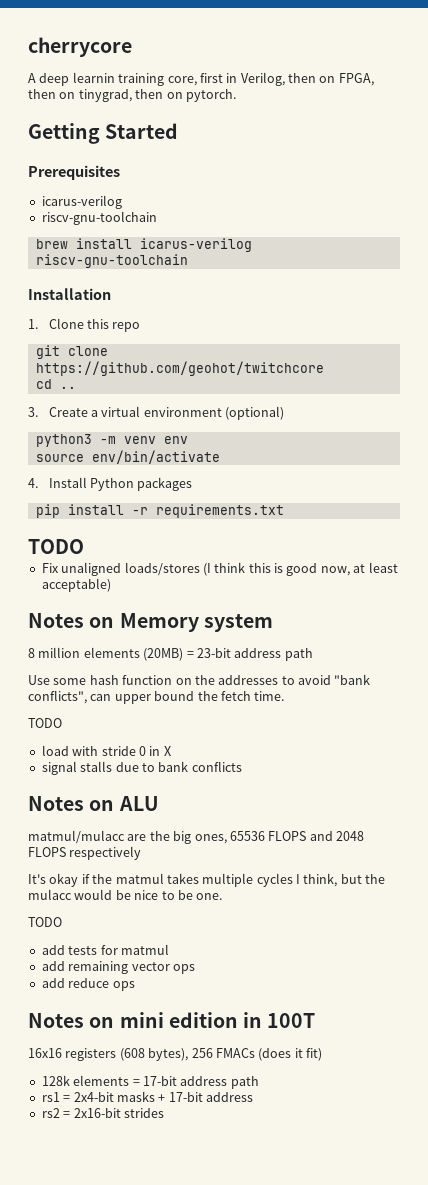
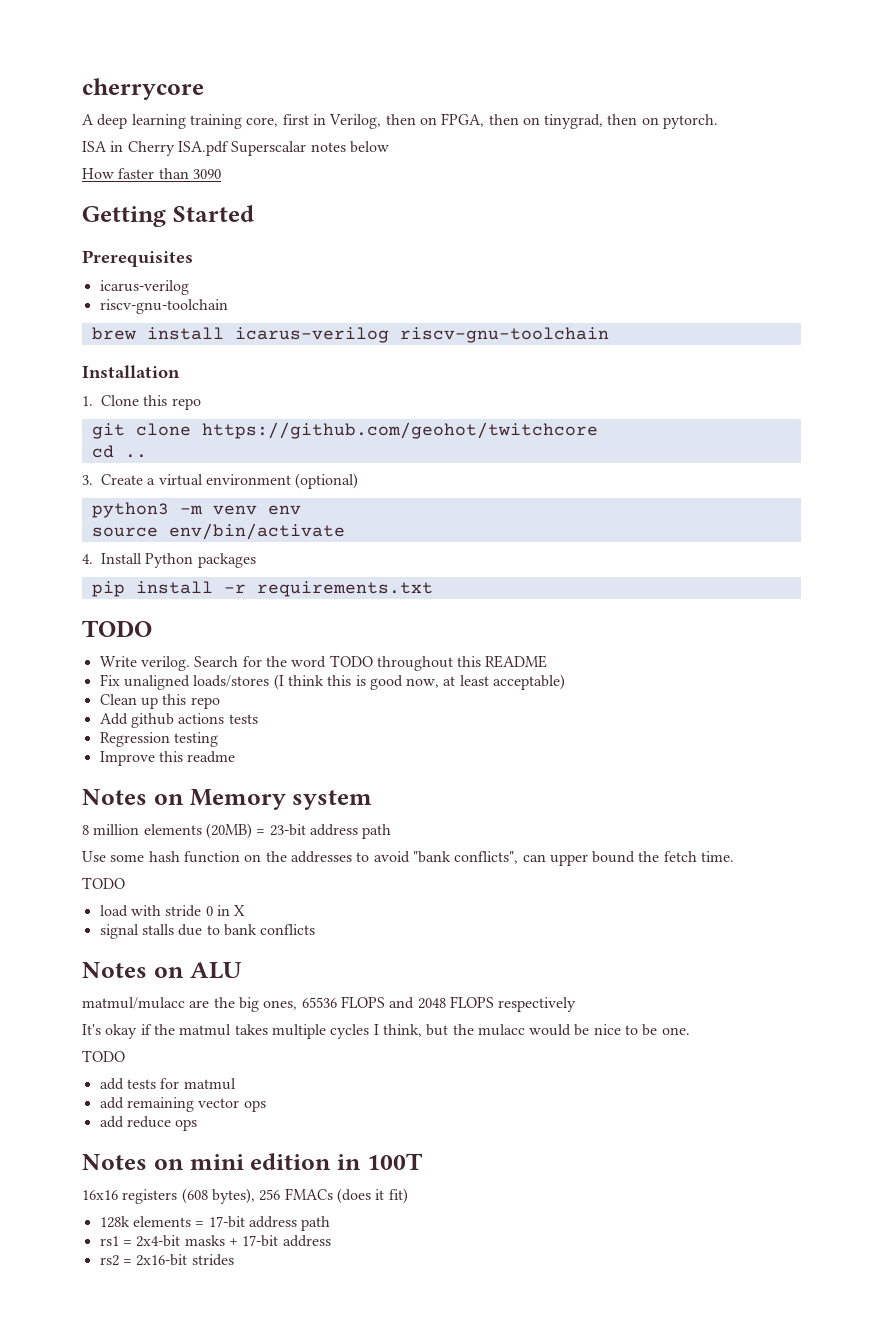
- A deep learnin training core, first in Verilog, then on FPGA, then on tinygrad, then on pytorch.
+ A deep learning training core, first in Verilog, then on FPGA, then on tinygrad, then on pytorch.
+ ISA in Cherry ISA.pdf Superscalar notes below
+ How faster than 3090
+ Write verilog. Search for the word TODO throughout this README
+ Clean up this repo
+ Add github actions tests
+ Regression testing
+ Improve this readme

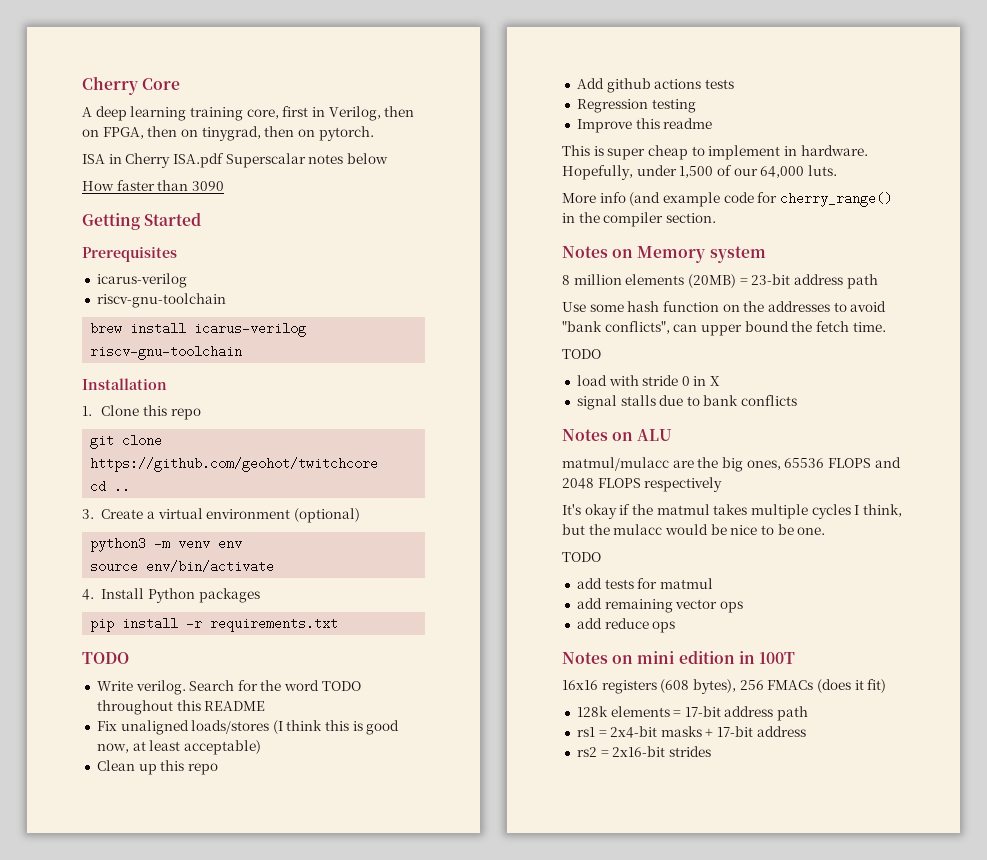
- cherrycore
+ Cherry Core
+ This is super cheap to implement in hardware. Hopefully, under 1,500 of our 64,000 luts.
+ More info (and example code for cherry_range() in the compiler section.

